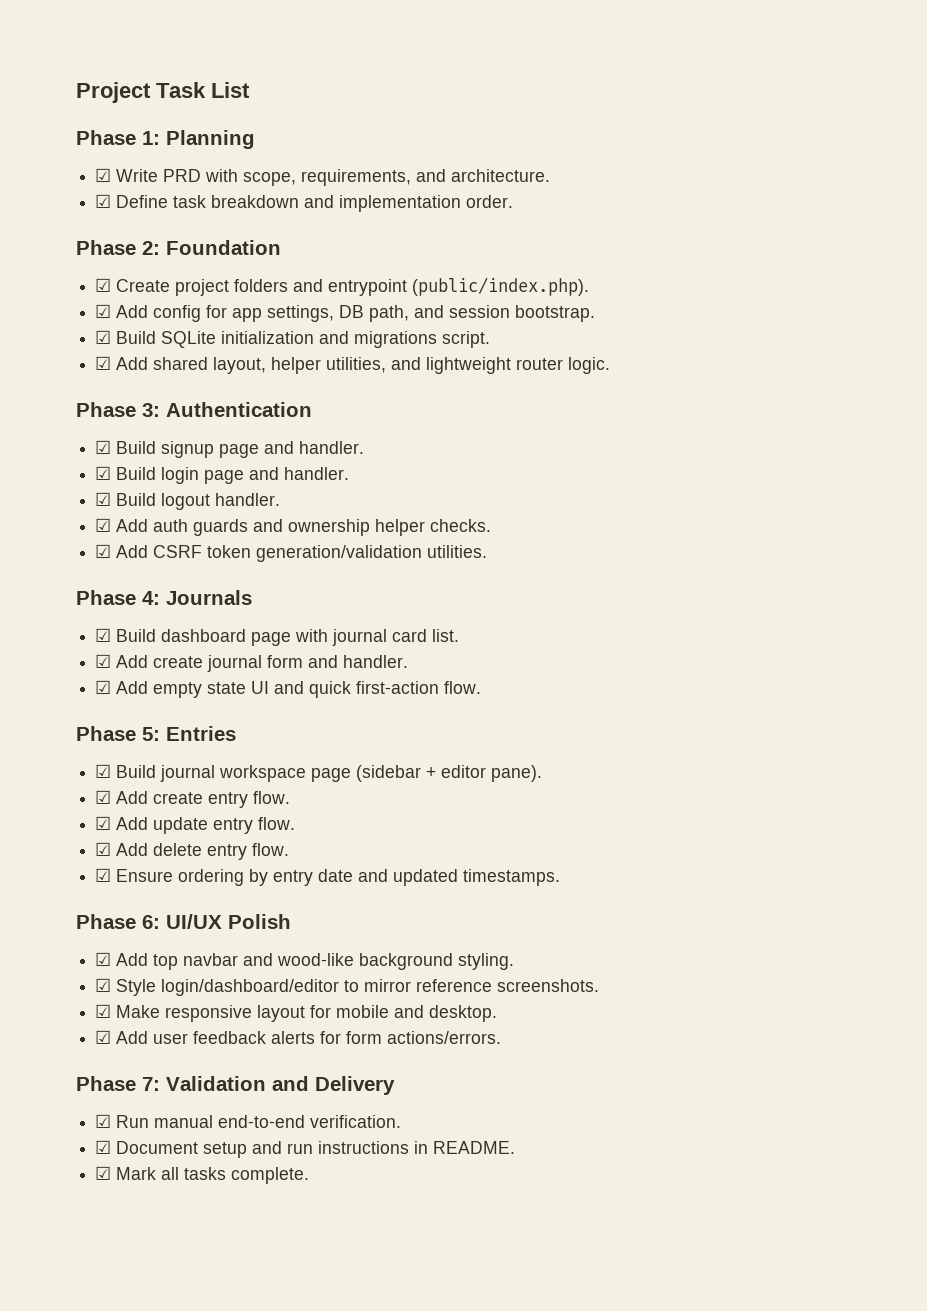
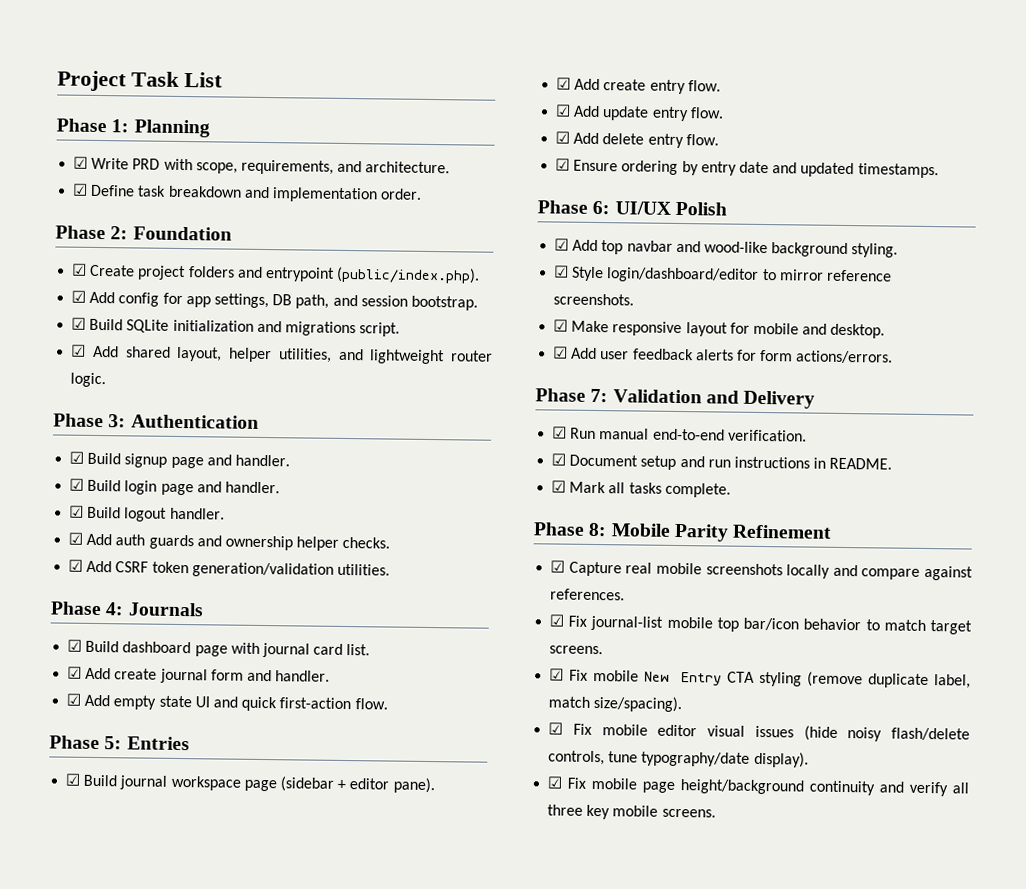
+ Phase 8: Mobile Parity Refinement
+ ☑ Capture real mobile screenshots locally and compare against references.
+ ☑ Fix journal-list mobile top bar/icon behavior to match target screens.
+ ☑ Fix mobile New Entry CTA styling (remove duplicate label, match size/spacing).
+ ☑ Fix mobile editor visual issues (hide noisy flash/delete controls, tune typography/date display).
+ ☑ Fix mobile page height/background continuity and verify all three key mobile screens.

